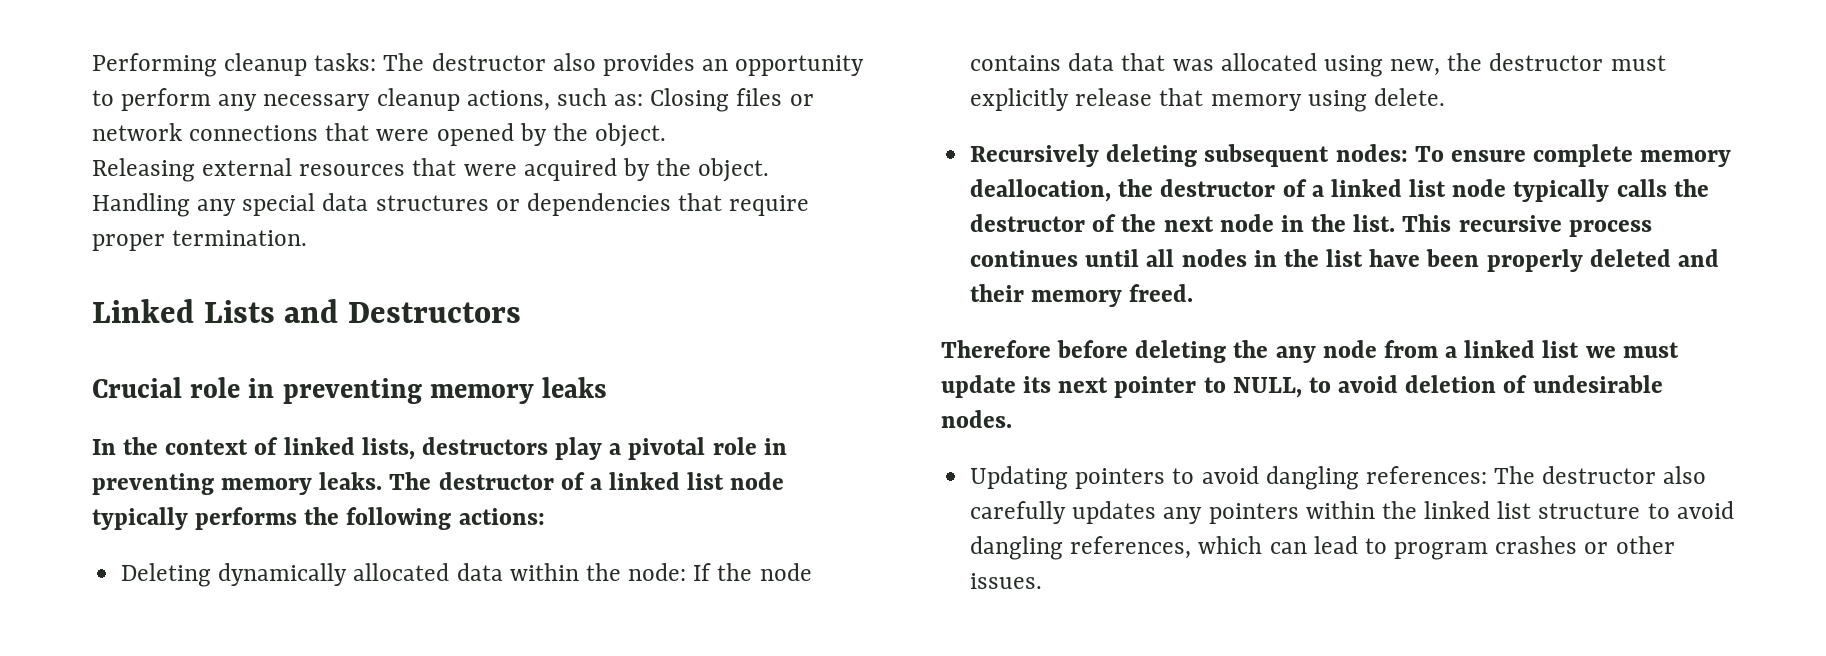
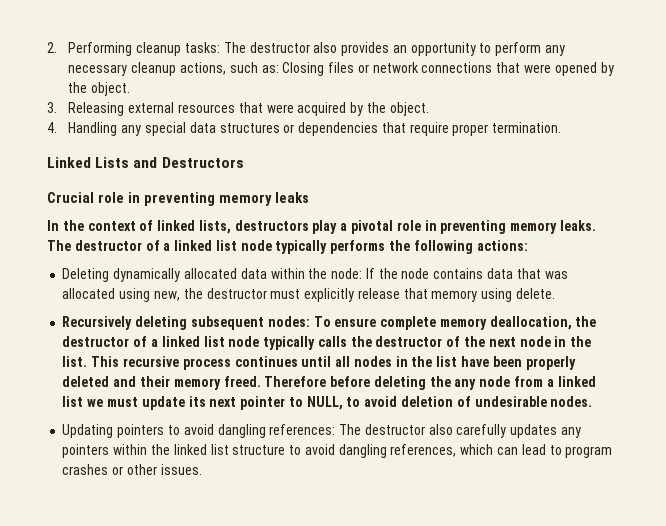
- Performing cleanup tasks: The destructor also provides an opportunity to perform any necessary cleanup actions, such as: Closing files or network connections that were opened by the object.
+ 2. Performing cleanup tasks: The destructor also provides an opportunity to perform any necessary cleanup actions, such as: Closing files or network connections that were opened by the object.
- Releasing external resources that were acquired by the object.
+ 3. Releasing external resources that were acquired by the object.
- Handling any special data structures or dependencies that require proper termination.
+ 4. Handling any special data structures or dependencies that require proper termination.
- This recursive process continues until all nodes in the list have been properly deleted and their memory freed.
- Therefore before deleting the any node from a linked list we must update its next pointer to NULL, to avoid deletion of undesirable nodes.
+ This recursive process continues until all nodes in the list have been properly deleted and their memory freed. Therefore before deleting the any node from a linked list we must update its next pointer to NULL, to avoid deletion of undesirable nodes.

